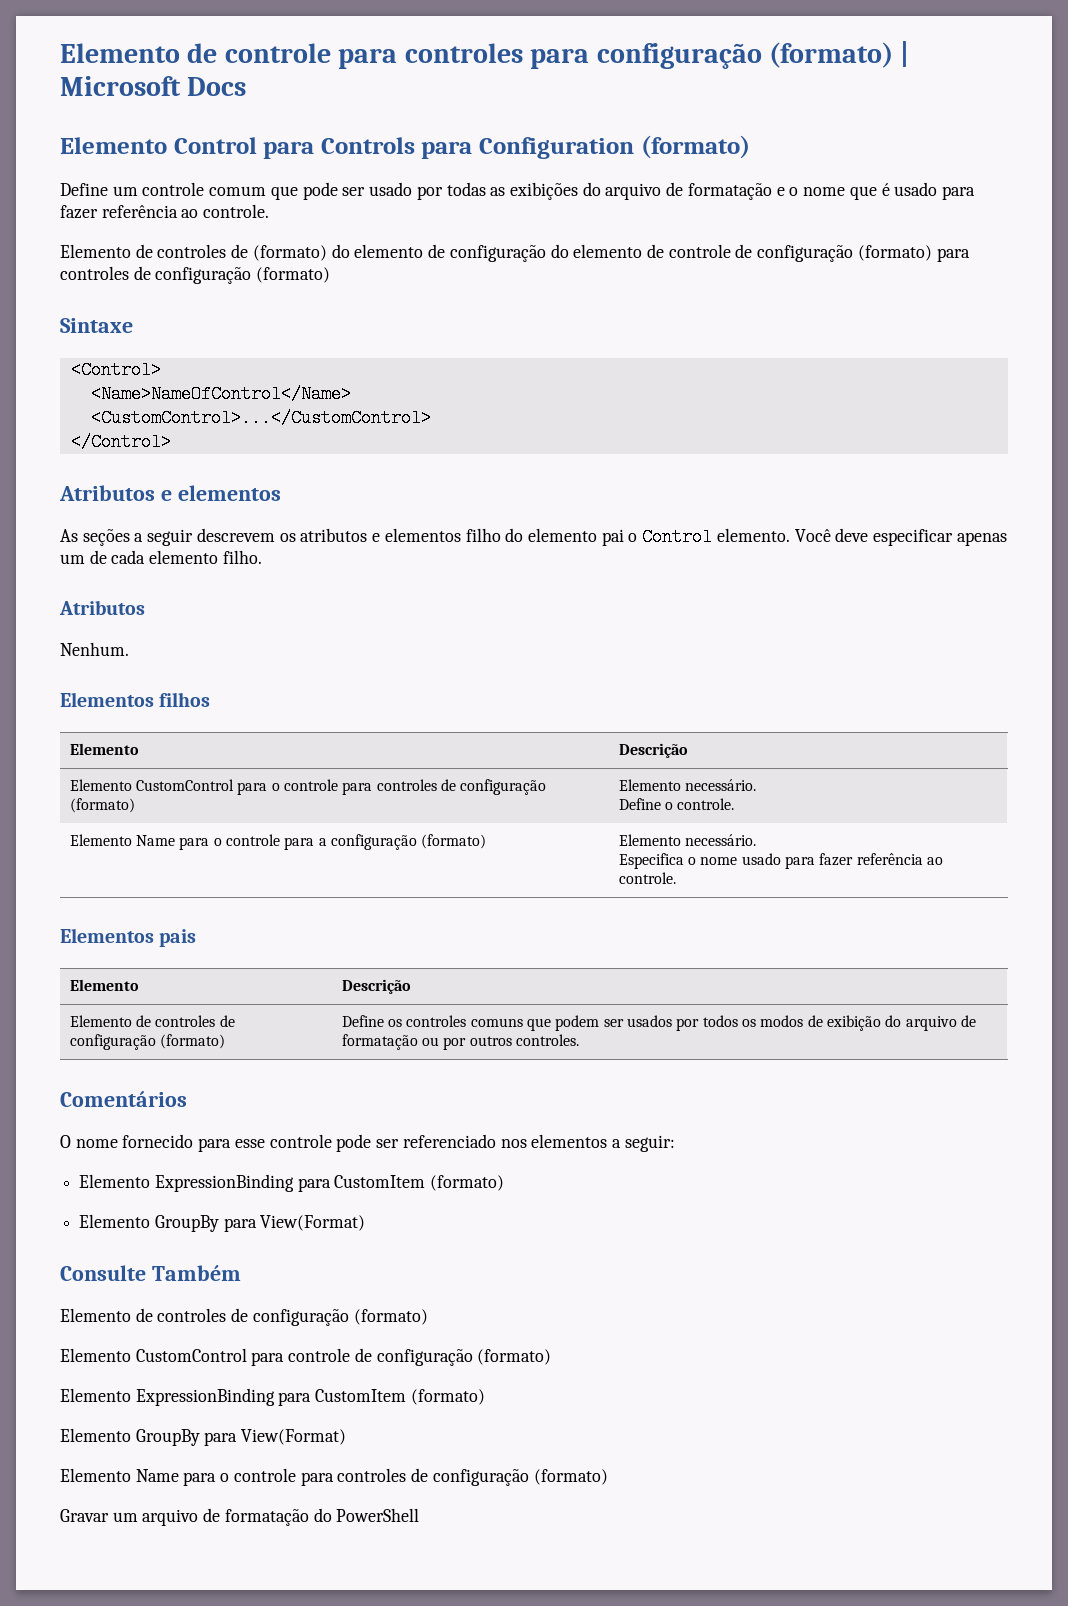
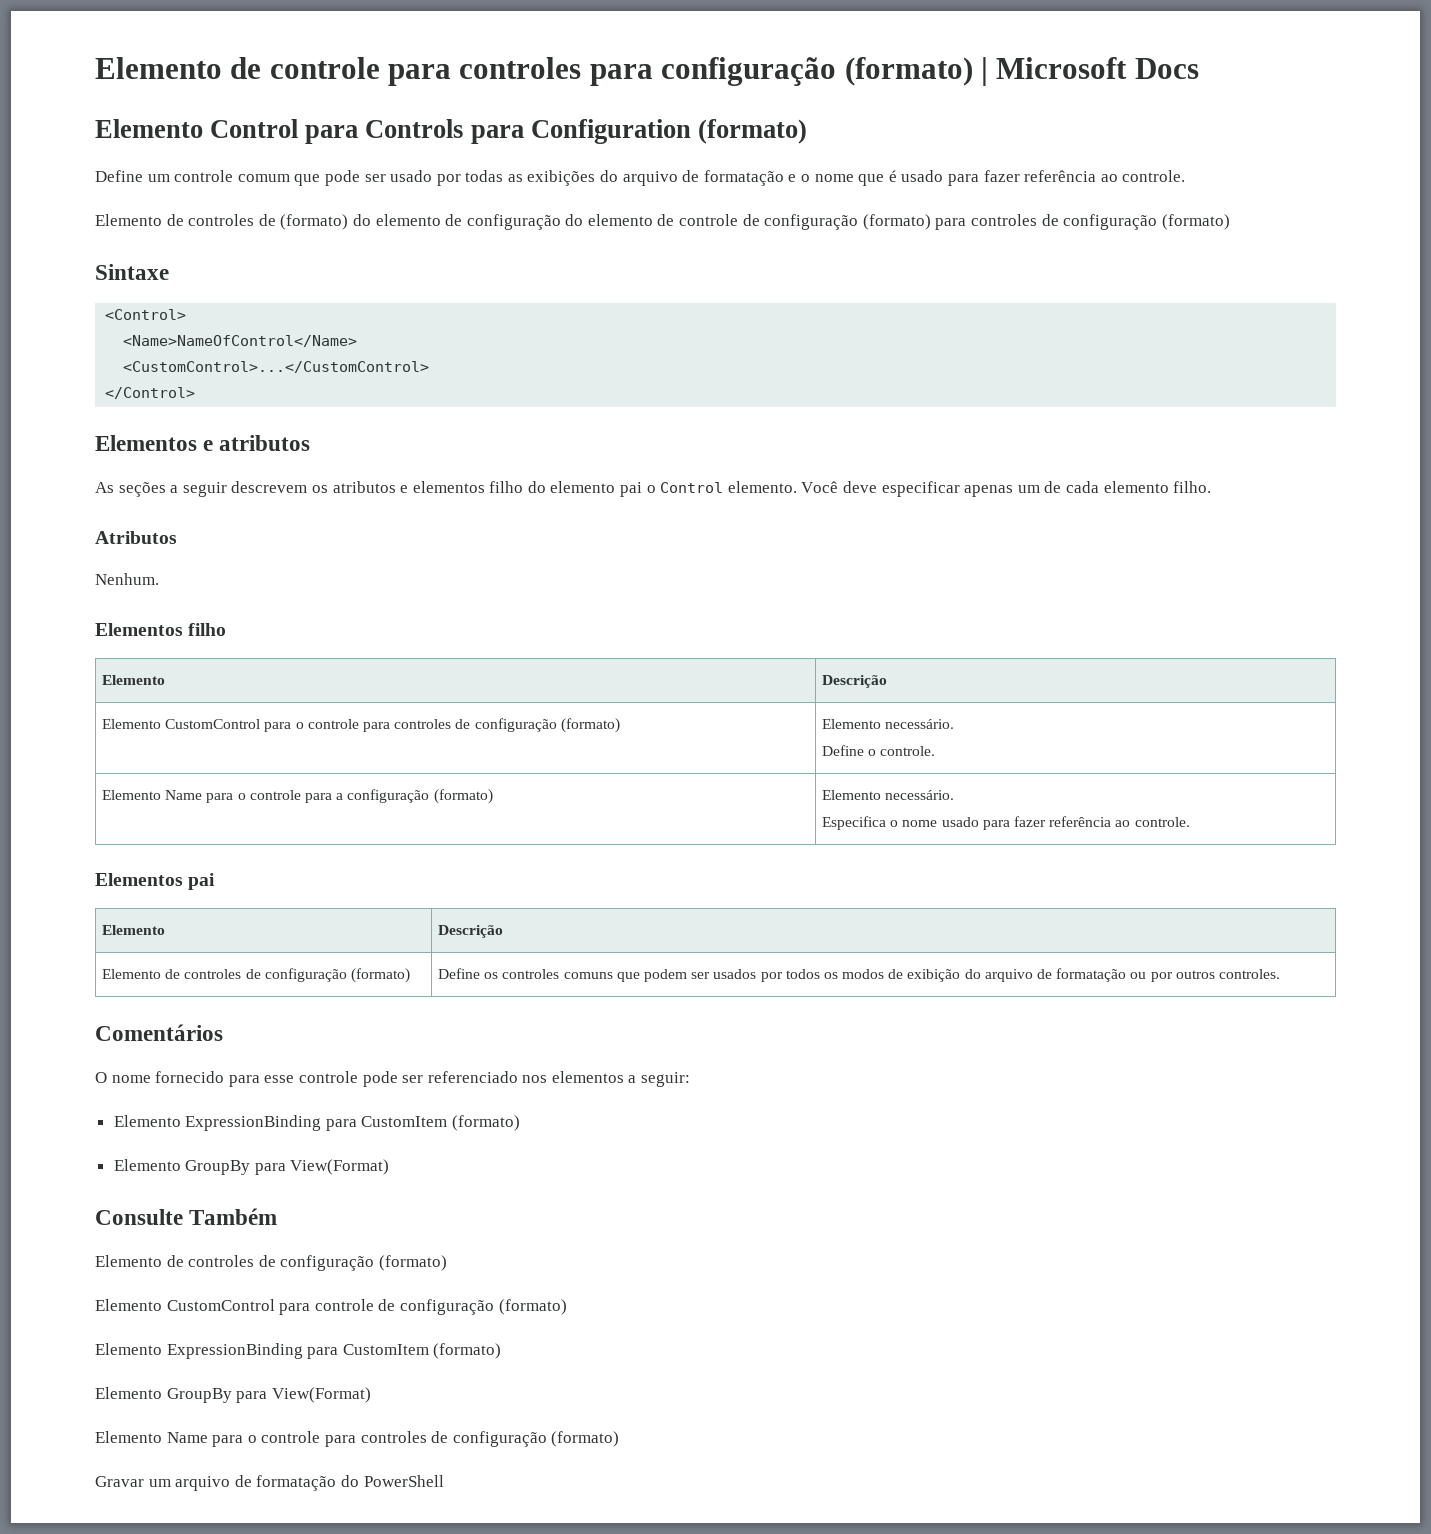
- Atributos e elementos
+ Elementos e atributos
- Elementos filhos
+ Elementos filho
- Elementos pais
+ Elementos pai

